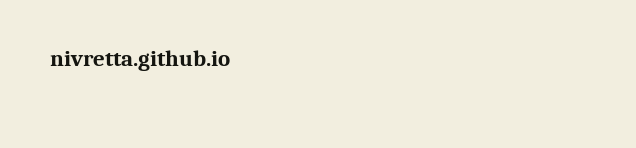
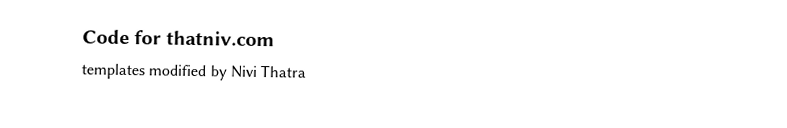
- nivretta.github.io
+ Code for thatniv.com
+ templates modified by Nivi Thatra

